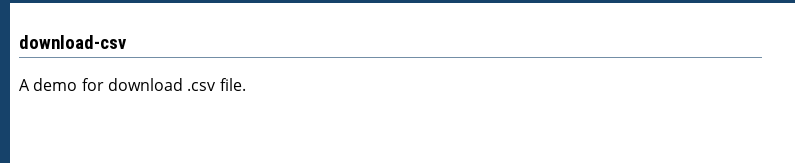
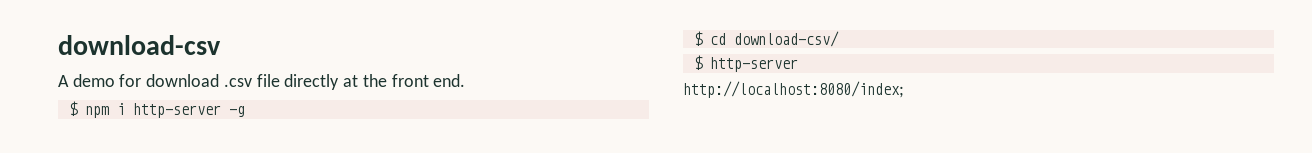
- A demo for download .csv file.
+ A demo for download .csv file directly at the front end.
+ $ npm i http-server -g
+ $ cd download-csv/
+ $ http-server
+ http://localhost:8080/index;

